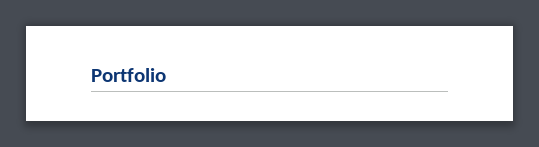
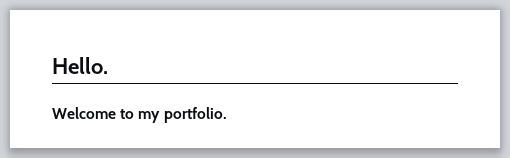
- Portfolio
+ Hello.
+ Welcome to my portfolio.

